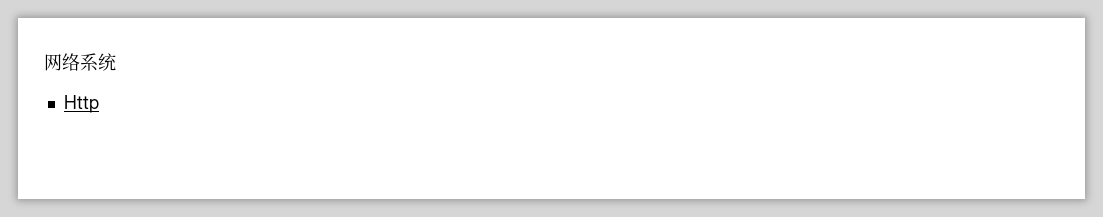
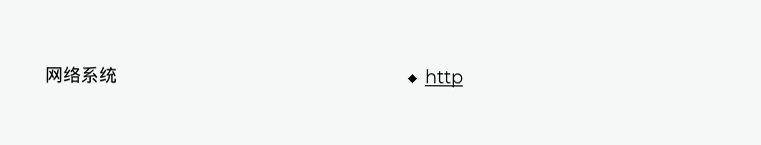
- Http
+ http

